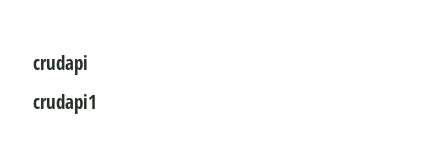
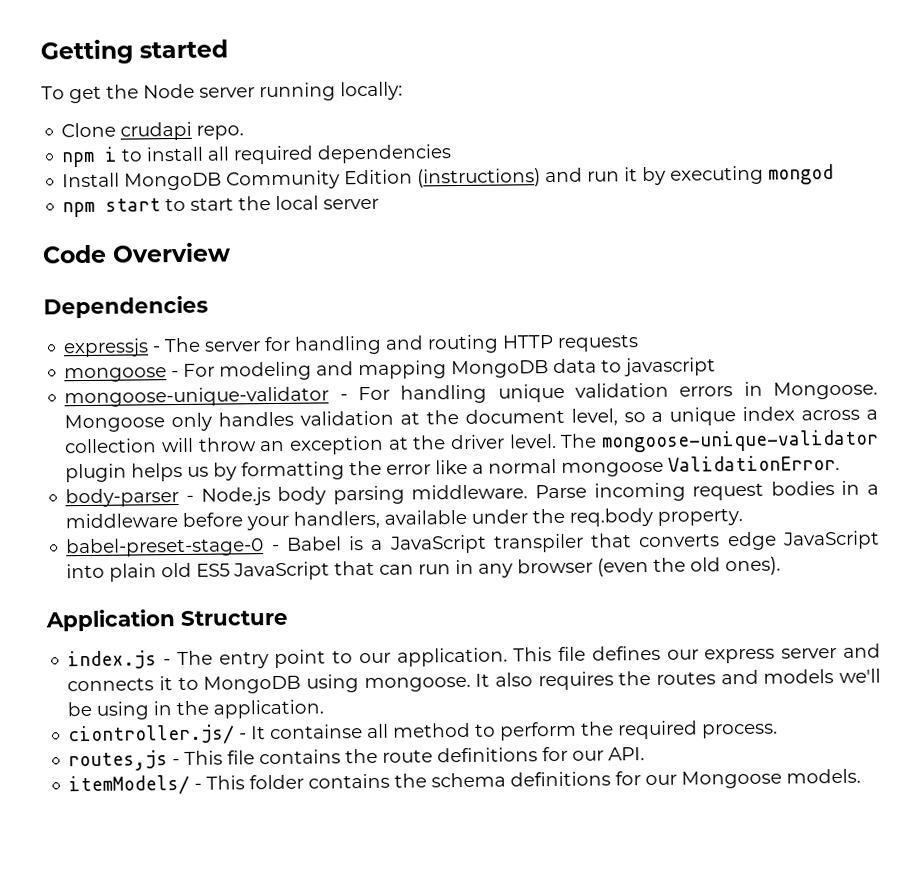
- crudapi
- crudapi1
+ Getting started
+ To get the Node server running locally:
+ Clone crudapi repo.
+ npm i to install all required dependencies
+ Install MongoDB Community Edition (instructions) and run it by executing mongod
+ npm start to start the local server
+ Code Overview
+ Dependencies
+ expressjs - The server for handling and routing HTTP requests
+ mongoose - For modeling and mapping MongoDB data to javascript
+ mongoose-unique-validator - For handling unique validation errors in Mongoose. Mongoose only handles validation at the document level, so a unique index across a collection will throw an exception at the driver level. The mongoose-unique-validator plugin helps us by formatting the error like a normal mongoose ValidationError.
+ body-parser - Node.js body parsing middleware. Parse incoming request bodies in a middleware before your handlers, available under the req.body property.
+ babel-preset-stage-0 - Babel is a JavaScript transpiler that converts edge JavaScript into plain old ES5 JavaScript that can run in any browser (even the old ones).
+ Application Structure
+ index.js - The entry point to our application. This file defines our express server and connects it to MongoDB using mongoose. It also requires the routes and models we'll be using in the application.
+ ciontroller.js/ - It containse all method to perform the required process.
+ routes,js - This file contains the route definitions for our API.
+ itemModels/ - This folder contains the schema definitions for our Mongoose models.

